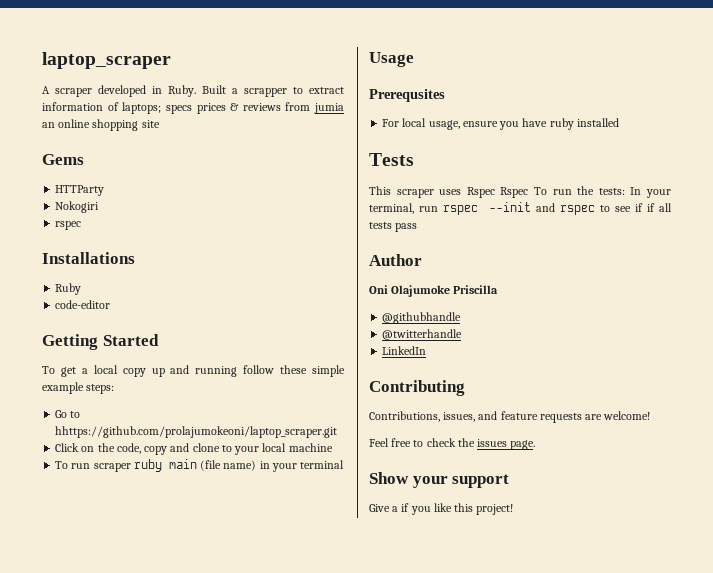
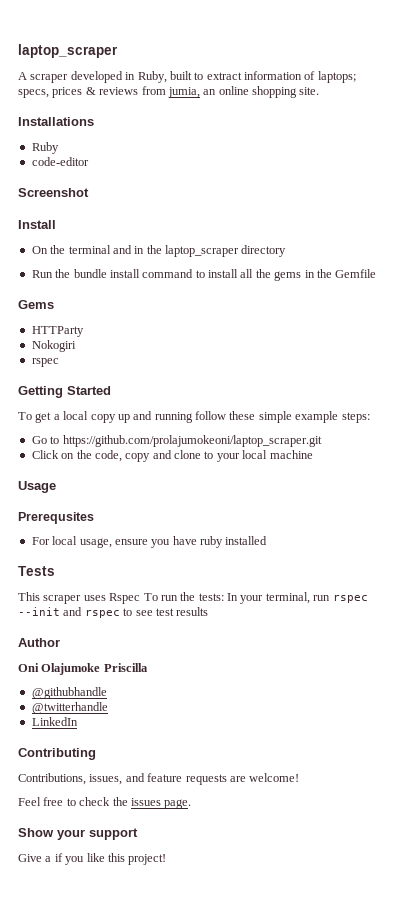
- A scraper developed in Ruby. Built a scrapper to extract information of laptops; specs prices & reviews from jumia an online shopping site
+ A scraper developed in Ruby, built to extract information of laptops; specs, prices & reviews from jumia, an online shopping site.
+ Installations
+ Ruby
+ code-editor
+ Screenshot
+ Install
+ On the terminal and in the laptop_scraper directory
+ Run the bundle install command to install all the gems in the Gemfile
- Installations
- Ruby
- code-editor
- Go to hhttps://github.com/prolajumokeoni/laptop_scraper.git
+ Go to https://github.com/prolajumokeoni/laptop_scraper.git
- To run scraper ruby main (file name) in your terminal
- This scraper uses Rspec Rspec To run the tests: In your terminal, run rspec --init and rspec to see if if all tests pass
+ This scraper uses Rspec To run the tests: In your terminal, run rspec --init and rspec to see test results

